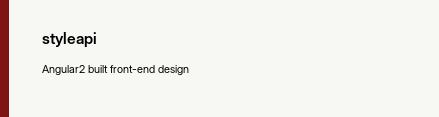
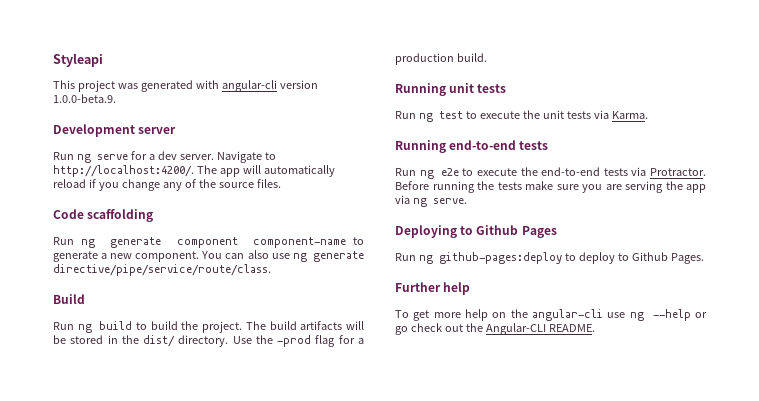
- styleapi
- Angular2 built front-end design
+ Styleapi
+ This project was generated with angular-cli version 1.0.0-beta.9.
+ Development server
+ Run ng serve for a dev server. Navigate to http://localhost:4200/. The app will automatically reload if you change any of the source files.
+ Code scaffolding
+ Run ng generate component component-name to generate a new component. You can also use ng generate directive/pipe/service/route/class.
+ Build
+ Run ng build to build the project. The build artifacts will be stored in the dist/ directory. Use the -prod flag for a production build.
+ Running unit tests
+ Run ng test to execute the unit tests via Karma.
+ Running end-to-end tests
+ Run ng e2e to execute the end-to-end tests via Protractor. Before running the tests make sure you are serving the app via ng serve.
+ Deploying to Github Pages
+ Run ng github-pages:deploy to deploy to Github Pages.
+ Further help
+ To get more help on the angular-cli use ng --help or go check out the Angular-CLI README.

